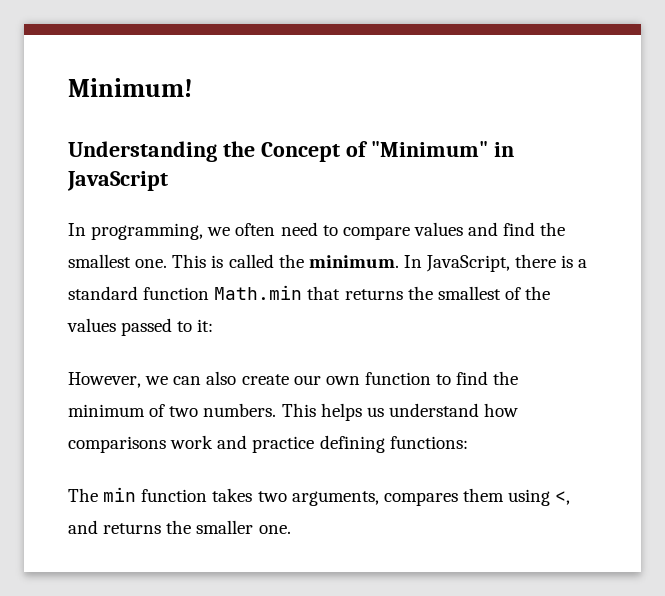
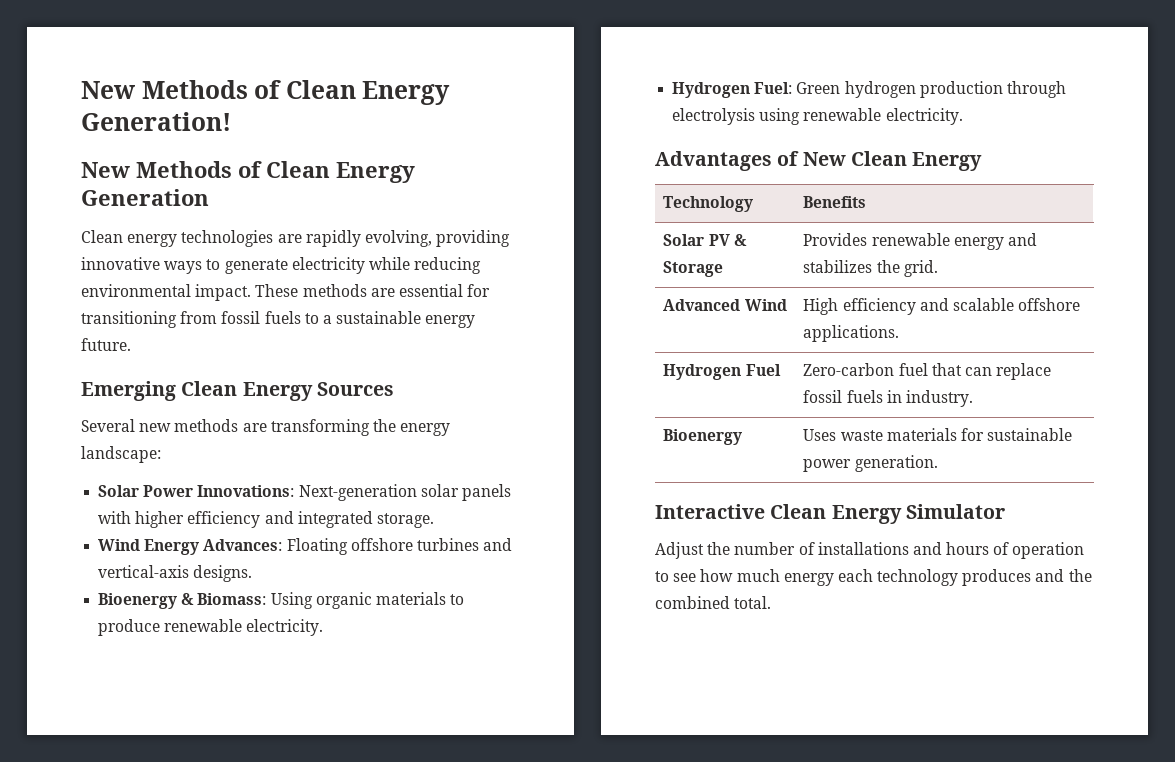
- Minimum!
- Understanding the Concept of "Minimum" in JavaScript
- In programming, we often need to compare values and find the smallest one. This is called the minimum. In JavaScript, there is a standard function Math.min that returns the smallest of the values passed to it:
- However, we can also create our own function to find the minimum of two numbers. This helps us understand how comparisons work and practice defining functions:
- The min function takes two arguments, compares them using <, and returns the smaller one.
+ New Methods of Clean Energy Generation!
+ New Methods of Clean Energy Generation
+ Clean energy technologies are rapidly evolving, providing innovative ways to generate electricity while reducing environmental impact. These methods are essential for transitioning from fossil fuels to a sustainable energy future.
+ Emerging Clean Energy Sources
+ Several new methods are transforming the energy landscape:
+ Solar Power Innovations: Next-generation solar panels with higher efficiency and integrated storage.
+ Wind Energy Advances: Floating offshore turbines and vertical-axis designs.
+ Bioenergy & Biomass: Using organic materials to produce renewable electricity.
+ Hydrogen Fuel: Green hydrogen production through electrolysis using renewable electricity.
+ Advantages of New Clean Energy
+ Technology | Benefits
+ Solar PV & Storage | Provides renewable energy and stabilizes the grid.
+ Advanced Wind | High efficiency and scalable offshore applications.
+ Hydrogen Fuel | Zero-carbon fuel that can replace fossil fuels in industry.
+ Bioenergy | Uses waste materials for sustainable power generation.
+ Interactive Clean Energy Simulator
+ Adjust the number of installations and hours of operation to see how much energy each technology produces and the combined total.

